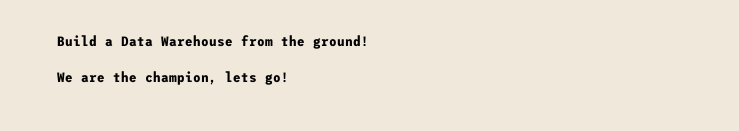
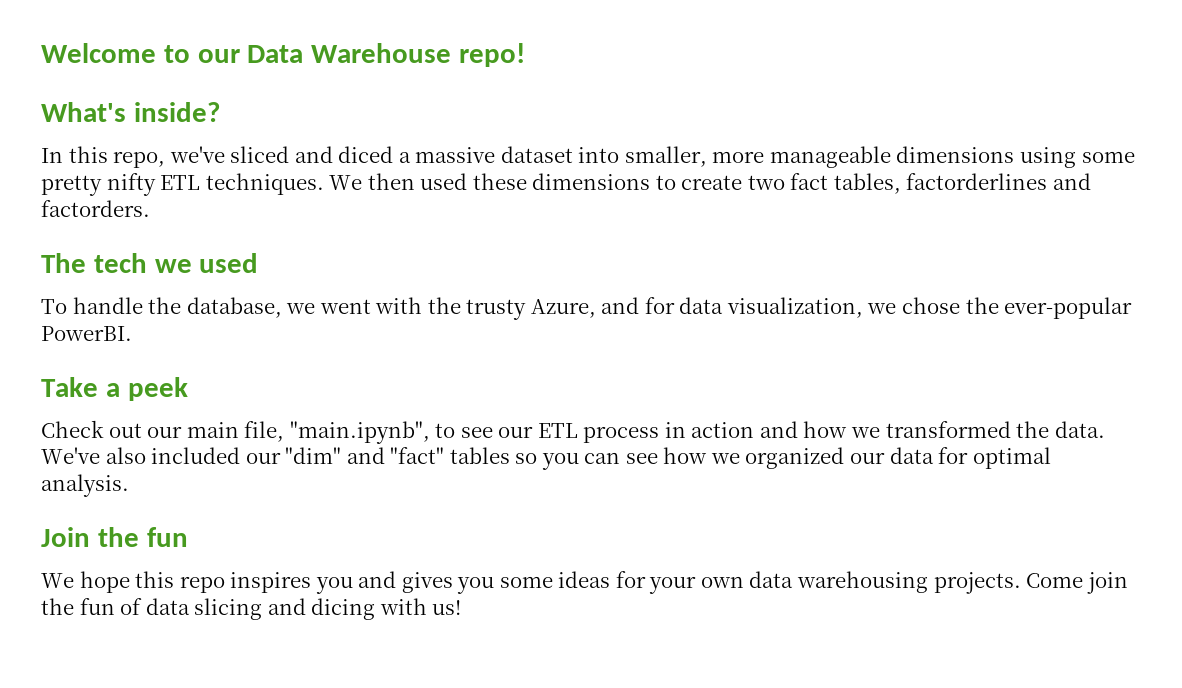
- Build a Data Warehouse from the ground!
- We are the champion, lets go!
+ Welcome to our Data Warehouse repo!
+ What's inside?
+ In this repo, we've sliced and diced a massive dataset into smaller, more manageable dimensions using some pretty nifty ETL techniques. We then used these dimensions to create two fact tables, factorderlines and factorders.
+ The tech we used
+ To handle the database, we went with the trusty Azure, and for data visualization, we chose the ever-popular PowerBI.
+ Take a peek
+ Check out our main file, "main.ipynb", to see our ETL process in action and how we transformed the data. We've also included our "dim" and "fact" tables so you can see how we organized our data for optimal analysis.
+ Join the fun
+ We hope this repo inspires you and gives you some ideas for your own data warehousing projects. Come join the fun of data slicing and dicing with us!

